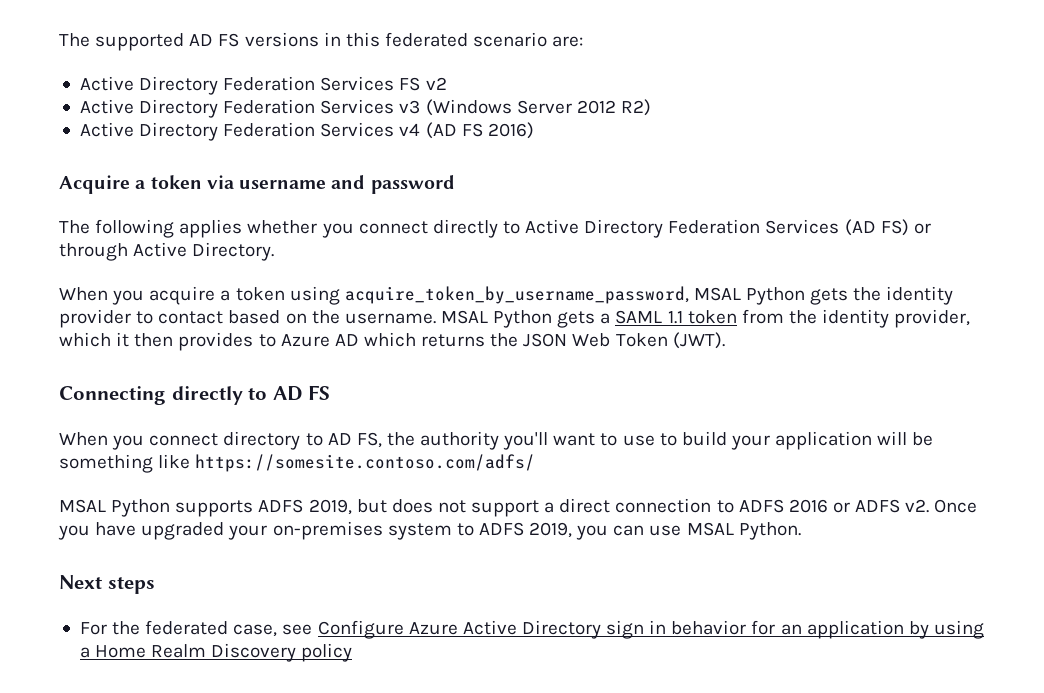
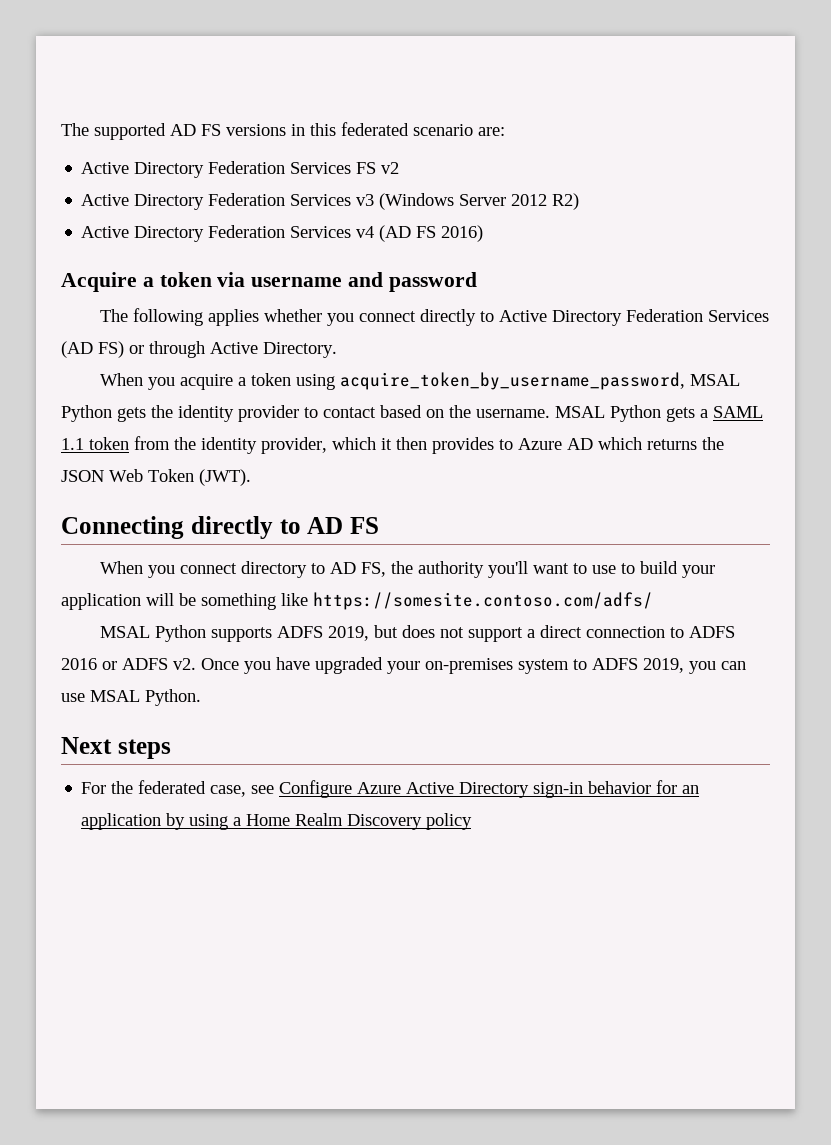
- For the federated case, see Configure Azure Active Directory sign in behavior for an application by using a Home Realm Discovery policy
+ For the federated case, see Configure Azure Active Directory sign-in behavior for an application by using a Home Realm Discovery policy

